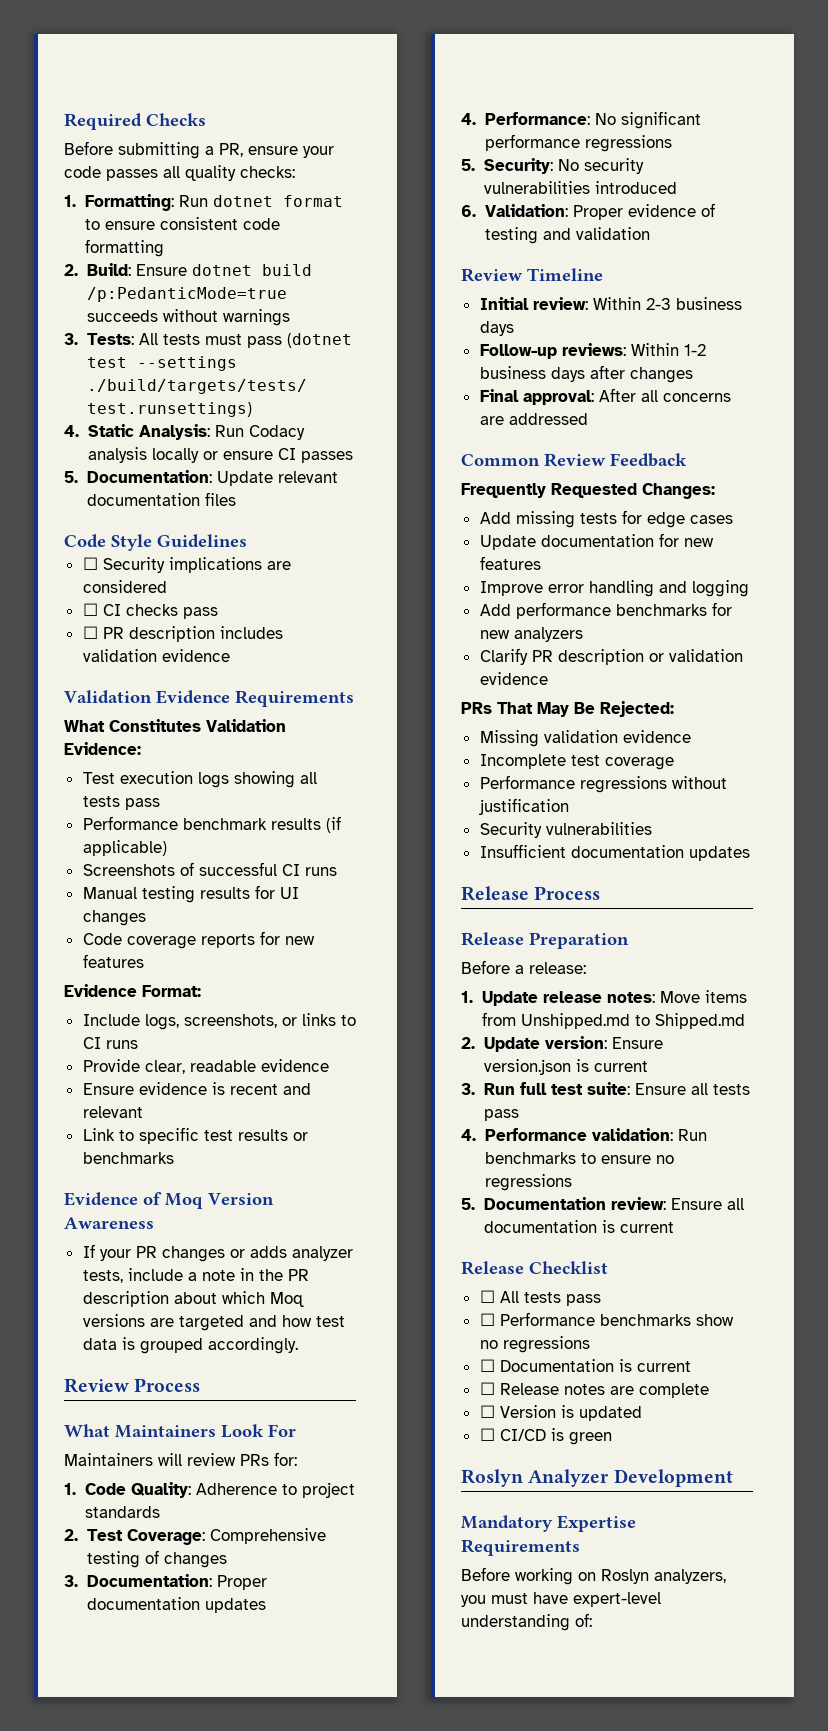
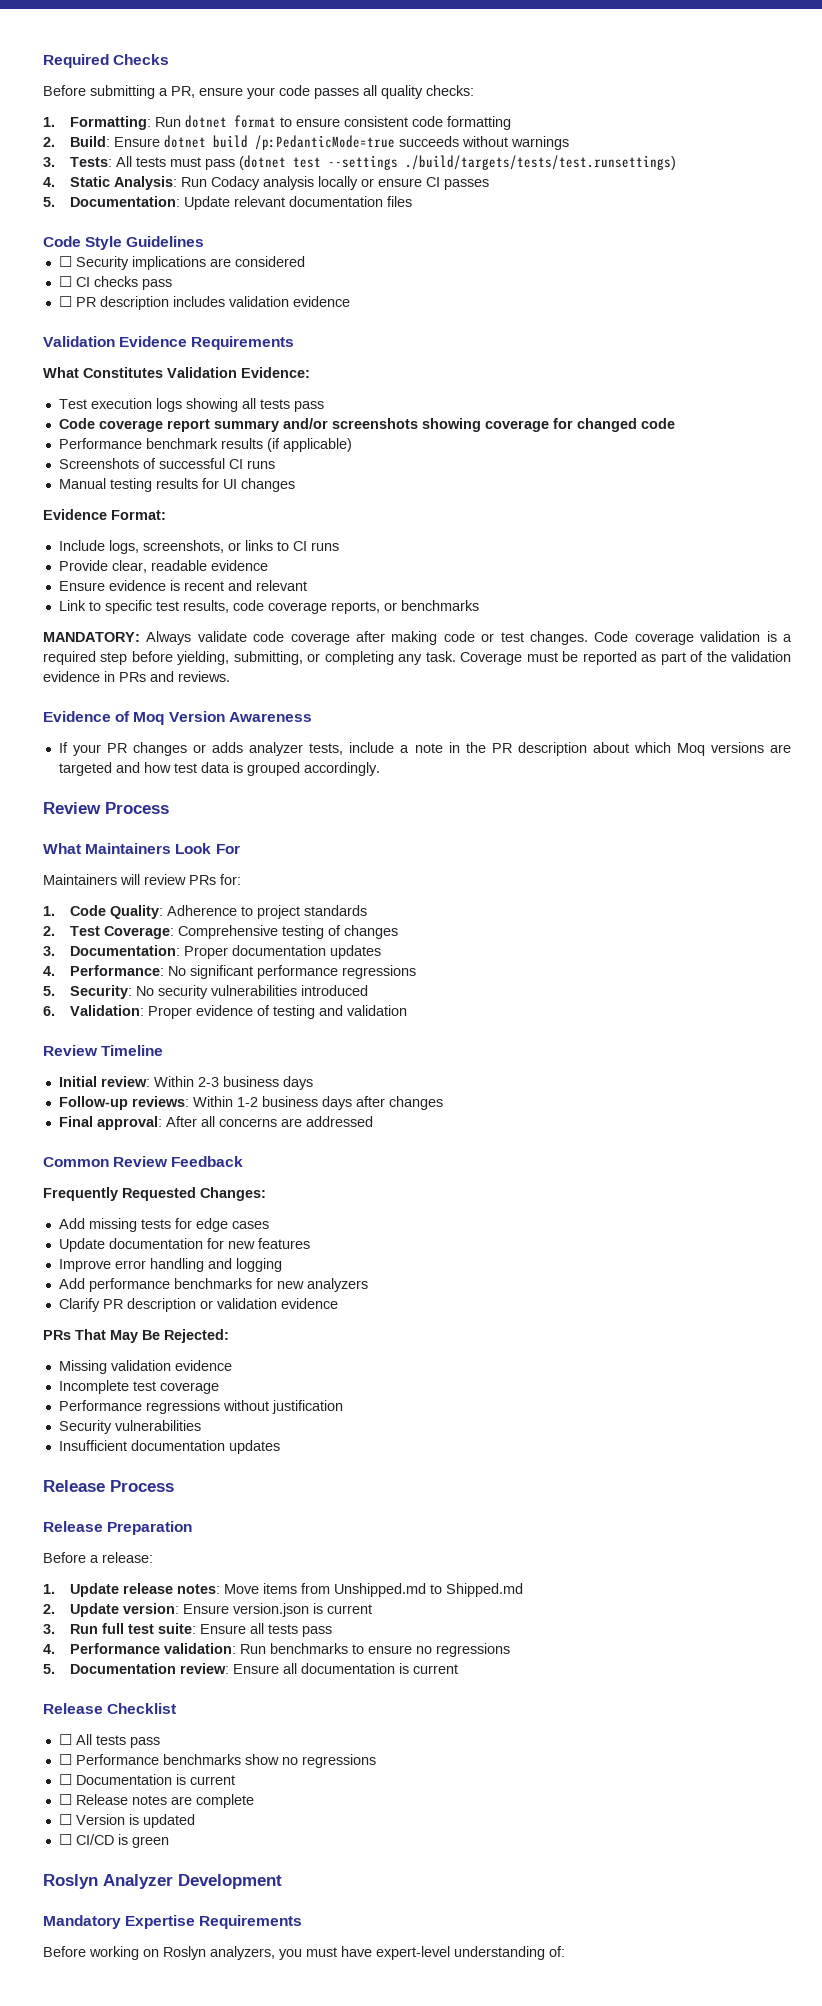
+ Code coverage report summary and/or screenshots showing coverage for changed code
- Code coverage reports for new features
- Link to specific test results or benchmarks
+ Link to specific test results, code coverage reports, or benchmarks
+ MANDATORY: Always validate code coverage after making code or test changes. Code coverage validation is a required step before yielding, submitting, or completing any task. Coverage must be reported as part of the validation evidence in PRs and reviews.

